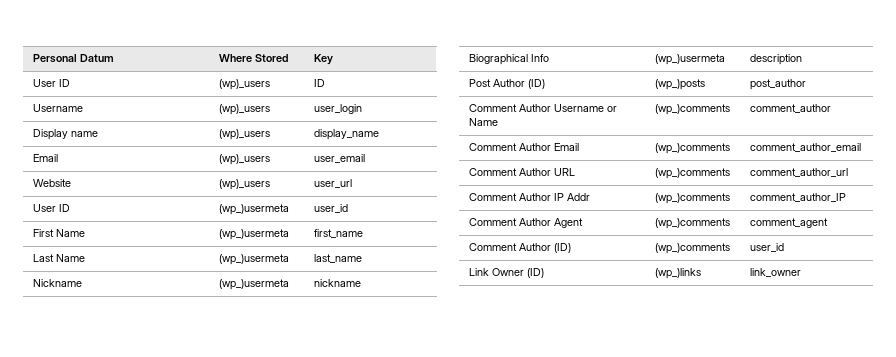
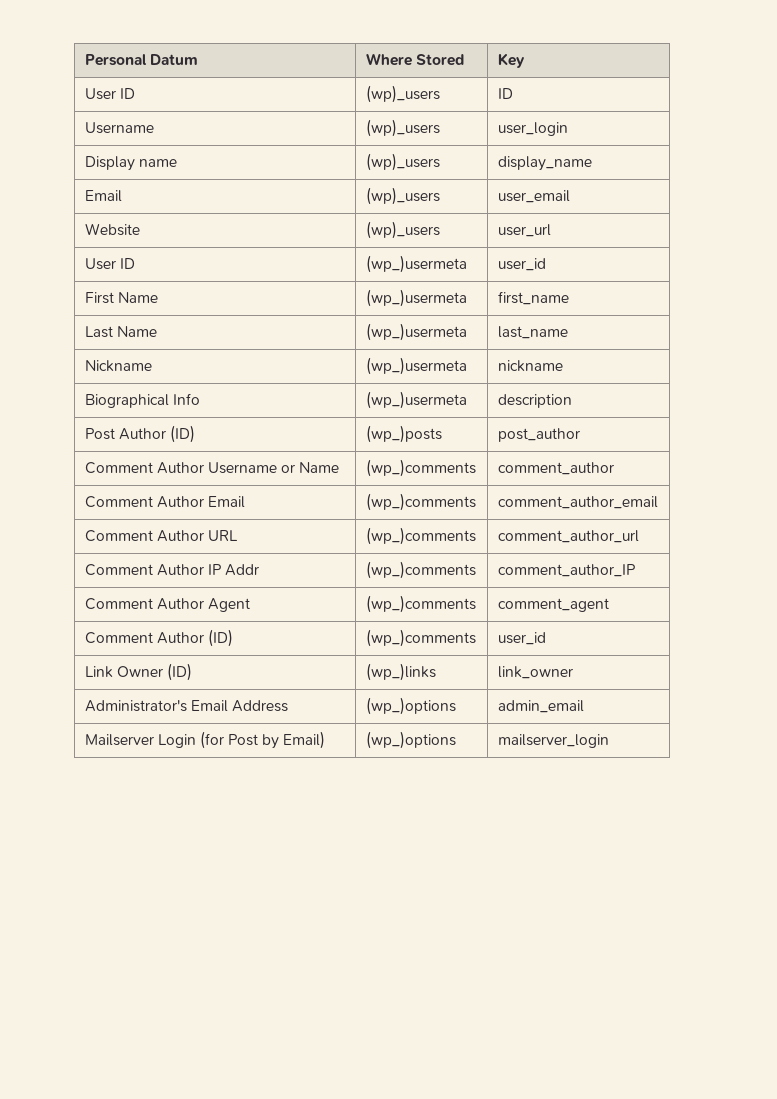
+ Administrator's Email Address | (wp_)options | admin_email
+ Mailserver Login (for Post by Email) | (wp_)options | mailserver_login

